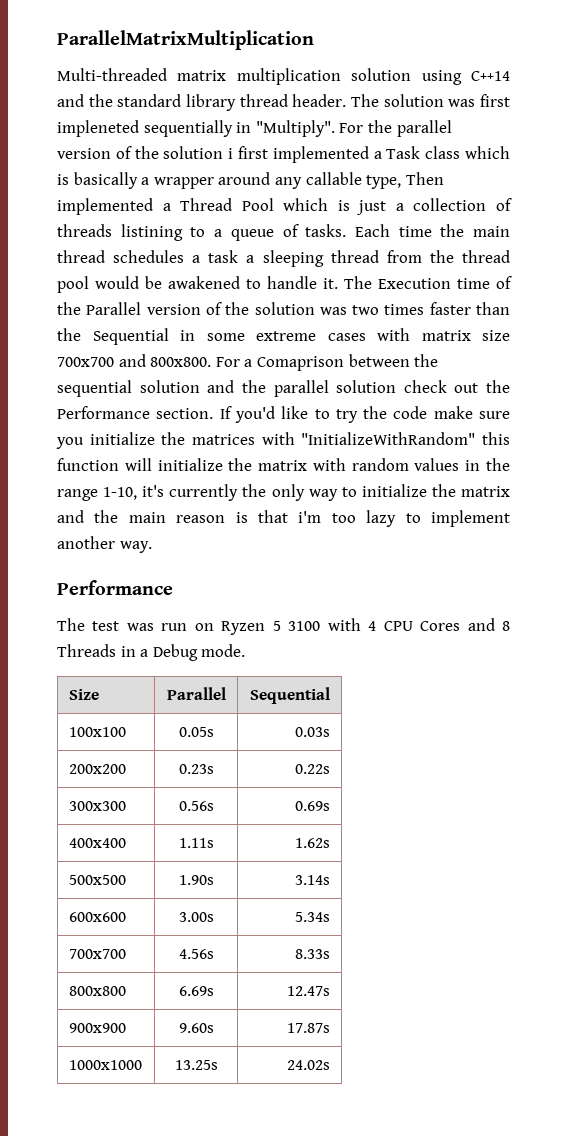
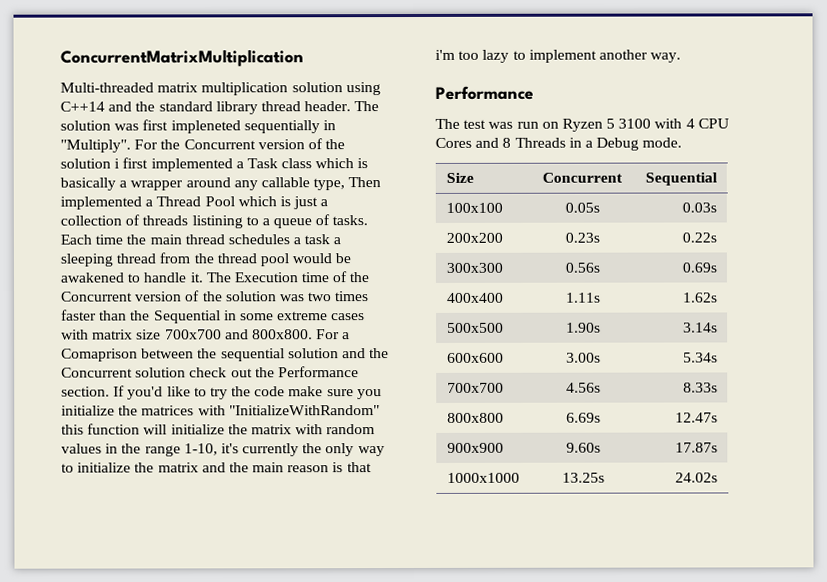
- ParallelMatrixMultiplication
+ ConcurrentMatrixMultiplication
- For the parallel version of the solution i first implemented a Task class which is basically a wrapper around any callable type, Then implemented a Thread Pool which is just a collection of threads listining to a queue of tasks.
+ For the Concurrent version of the solution i first implemented a Task class which is basically a wrapper around any callable type, Then implemented a Thread Pool which is just a collection of threads listining to a queue of tasks.
- The Execution time of the Parallel version of the solution was two times faster than the Sequential in some extreme cases with matrix size 700x700 and 800x800.
+ The Execution time of the Concurrent version of the solution was two times faster than the Sequential in some extreme cases with matrix size 700x700 and 800x800.
- For a Comaprison between the sequential solution and the parallel solution check out the Performance section.
+ For a Comaprison between the sequential solution and the Concurrent solution check out the Performance section.
- Size | Parallel | Sequential
+ Size | Concurrent | Sequential

